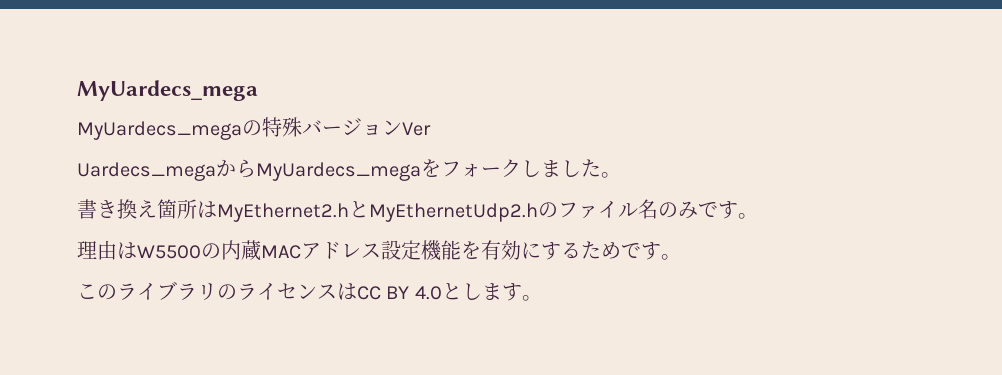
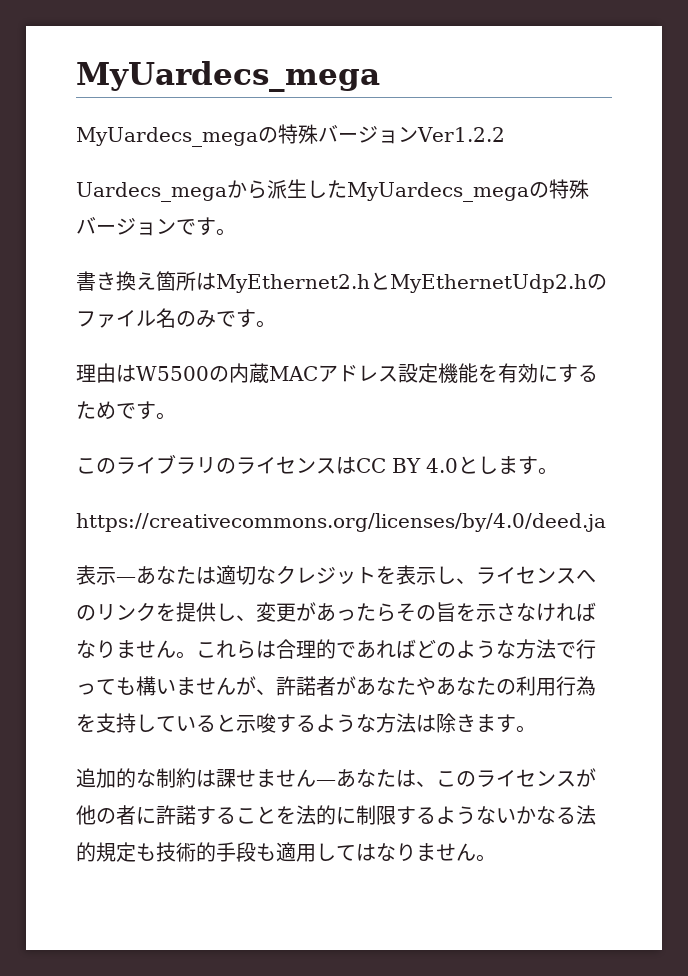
- MyUardecs_megaの特殊バージョンVer
+ MyUardecs_megaの特殊バージョンVer1.2.2
- Uardecs_megaからMyUardecs_megaをフォークしました。
+ Uardecs_megaから派生したMyUardecs_megaの特殊バージョンです。
+ https://creativecommons.org/licenses/by/4.0/deed.ja
+ 表示—あなたは適切なクレジットを表示し、ライセンスへのリンクを提供し、変更があったらその旨を示さなければなりません。これらは合理的であればどのような方法で行っても構いませんが、許諾者があなたやあなたの利用行為を支持していると示唆するような方法は除きます。
+ 追加的な制約は課せません—あなたは、このライセンスが他の者に許諾することを法的に制限するようないかなる法的規定も技術的手段も適用してはなりません。

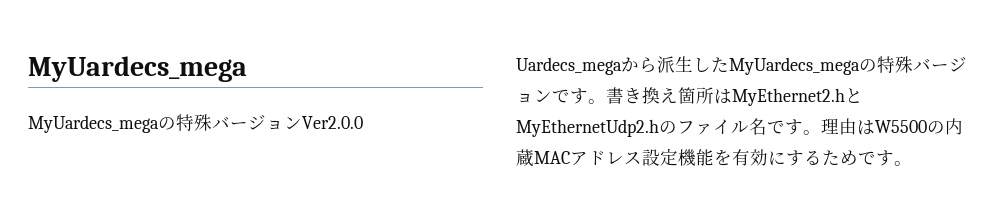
- MyUardecs_megaの特殊バージョンVer1.2.2
+ MyUardecs_megaの特殊バージョンVer2.0.0
- Uardecs_megaから派生したMyUardecs_megaの特殊バージョンです。
- 書き換え箇所はMyEthernet2.hとMyEthernetUdp2.hのファイル名のみです。
- 理由はW5500の内蔵MACアドレス設定機能を有効にするためです。
+ Uardecs_megaから派生したMyUardecs_megaの特殊バージョンです。書き換え箇所はMyEthernet2.hとMyEthernetUdp2.hのファイル名です。理由はW5500の内蔵MACアドレス設定機能を有効にするためです。
- このライブラリのライセンスはCC BY 4.0とします。
- https://creativecommons.org/licenses/by/4.0/deed.ja
- 表示—あなたは適切なクレジットを表示し、ライセンスへのリンクを提供し、変更があったらその旨を示さなければなりません。これらは合理的であればどのような方法で行っても構いませんが、許諾者があなたやあなたの利用行為を支持していると示唆するような方法は除きます。
- 追加的な制約は課せません—あなたは、このライセンスが他の者に許諾することを法的に制限するようないかなる法的規定も技術的手段も適用してはなりません。

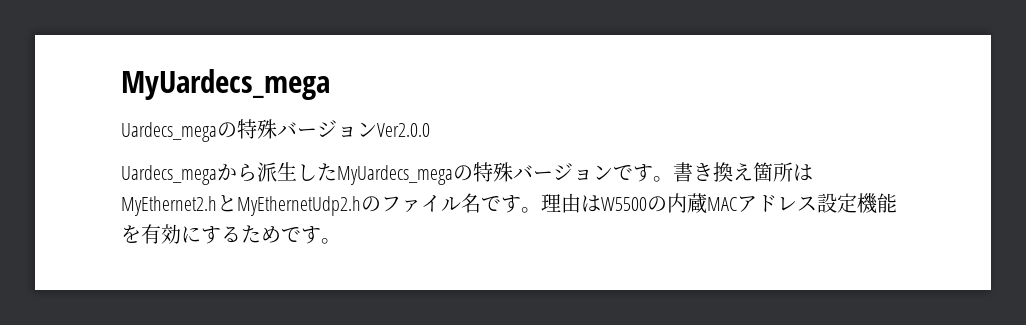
- MyUardecs_megaの特殊バージョンVer2.0.0
+ Uardecs_megaの特殊バージョンVer2.0.0

